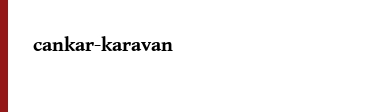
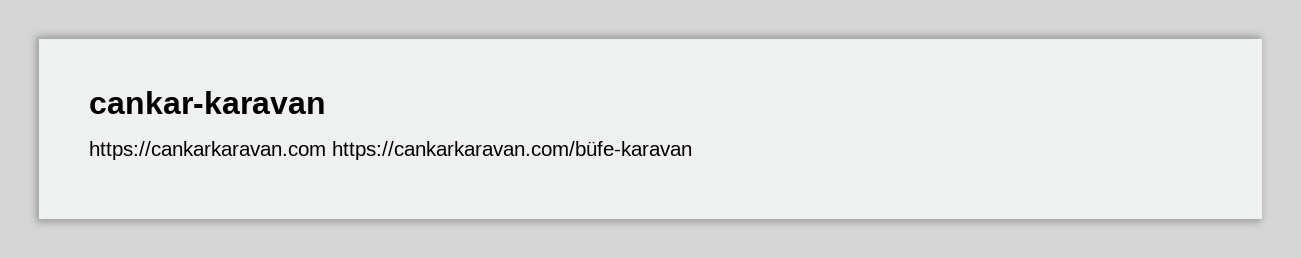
+ https://cankarkaravan.com https://cankarkaravan.com/büfe-karavan

